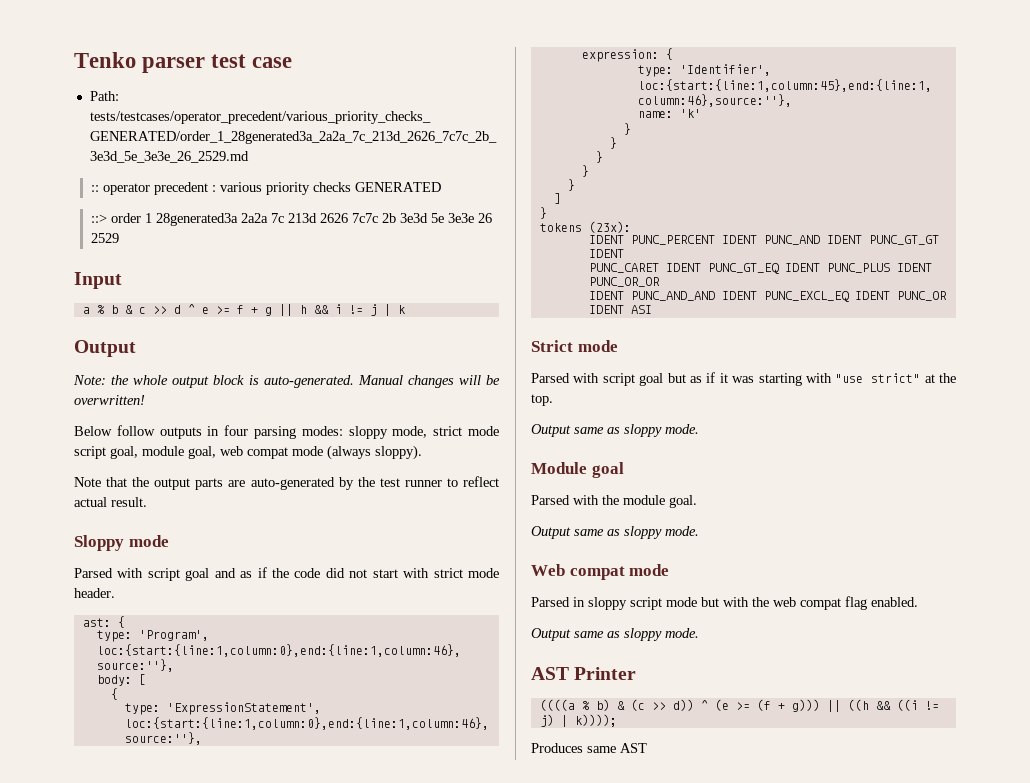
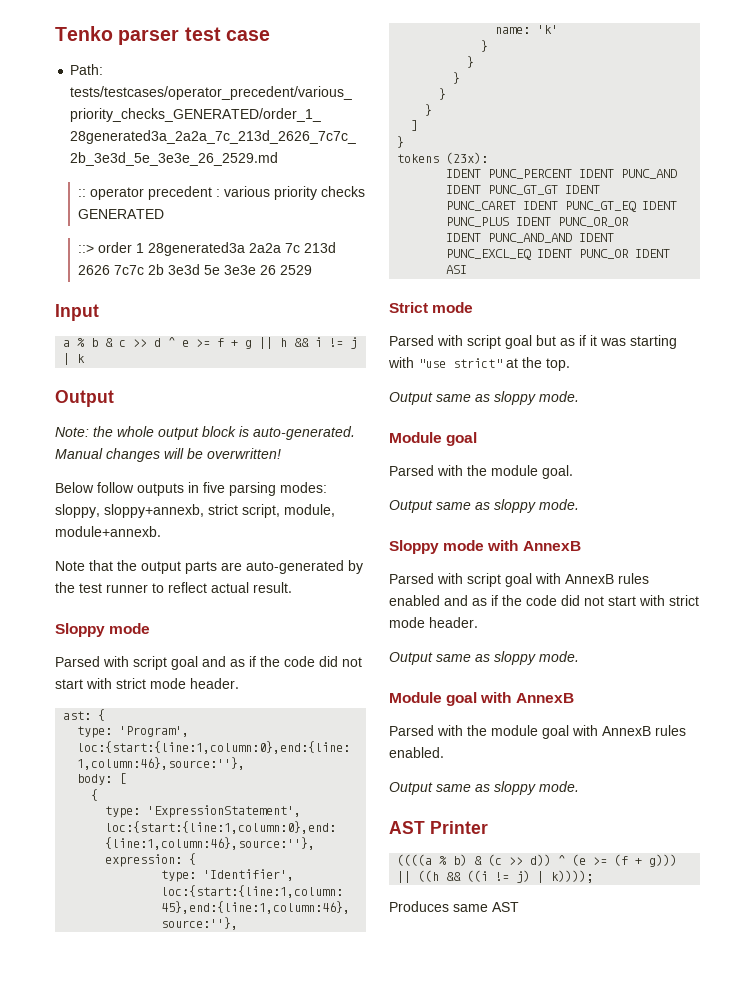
- Below follow outputs in four parsing modes: sloppy mode, strict mode script goal, module goal, web compat mode (always sloppy).
+ Below follow outputs in five parsing modes: sloppy, sloppy+annexb, strict script, module, module+annexb.
- Web compat mode
- Parsed in sloppy script mode but with the web compat flag enabled.
+ Sloppy mode with AnnexB
+ Parsed with script goal with AnnexB rules enabled and as if the code did not start with strict mode header.
+ Output same as sloppy mode.
+ Module goal with AnnexB
+ Parsed with the module goal with AnnexB rules enabled.

